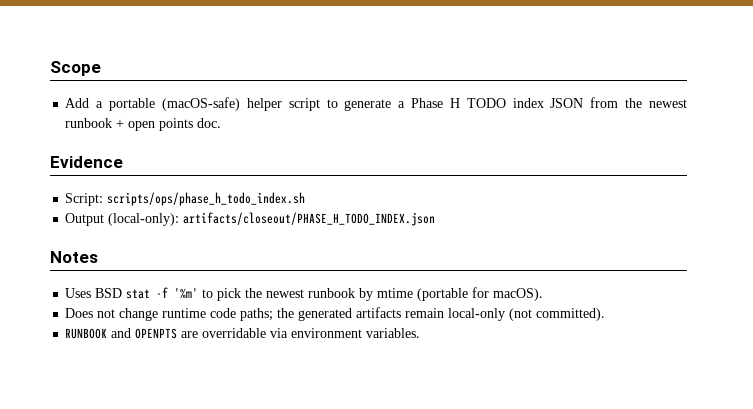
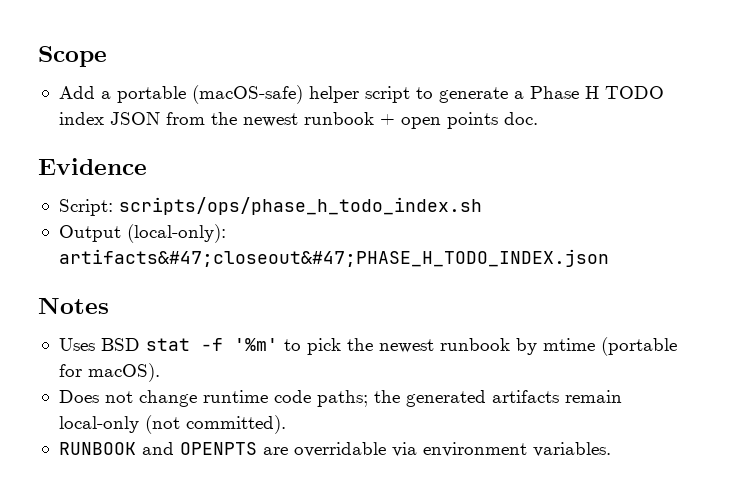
- Output (local-only): artifacts/closeout/PHASE_H_TODO_INDEX.json
+ Output (local-only): artifacts&#47;closeout&#47;PHASE_H_TODO_INDEX.json

